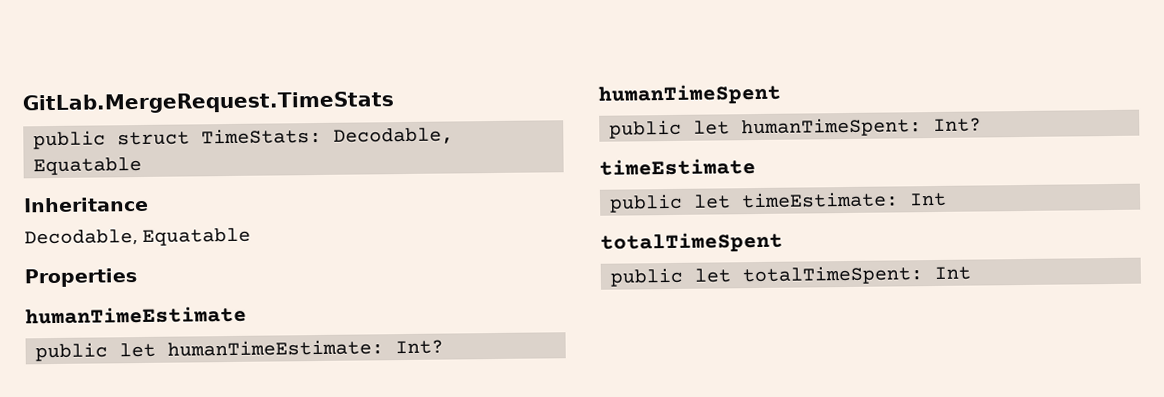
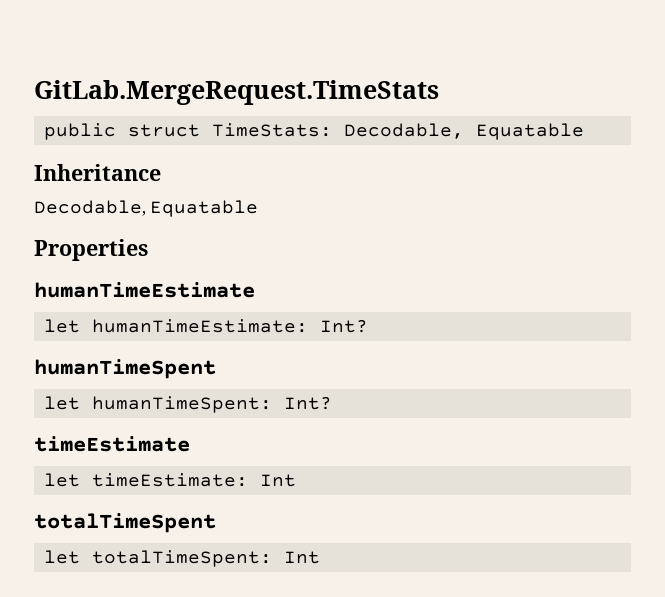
- public let humanTimeEstimate: Int?
+ let humanTimeEstimate: Int?
- public let humanTimeSpent: Int?
+ let humanTimeSpent: Int?
- public let timeEstimate: Int
+ let timeEstimate: Int
- public let totalTimeSpent: Int
+ let totalTimeSpent: Int

